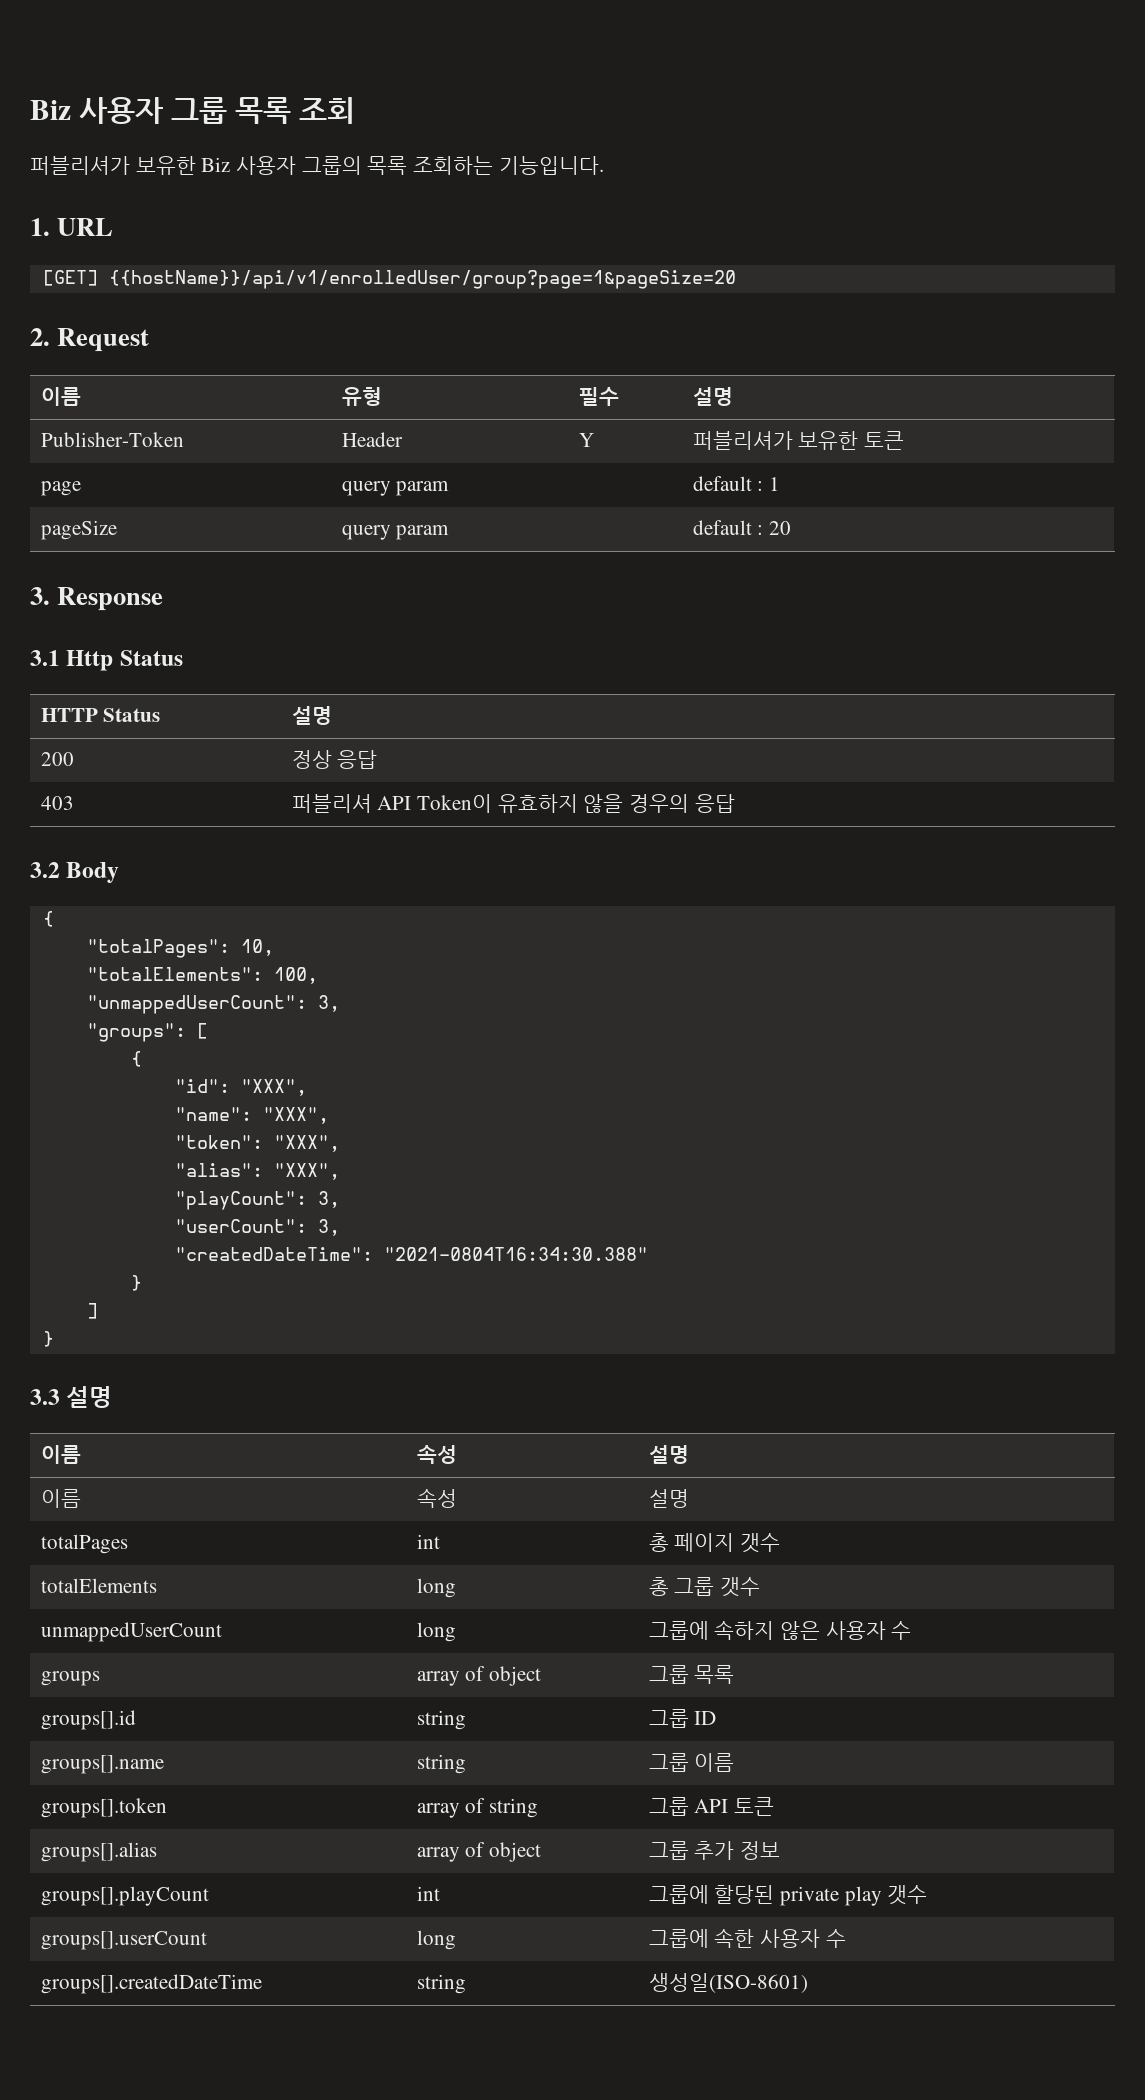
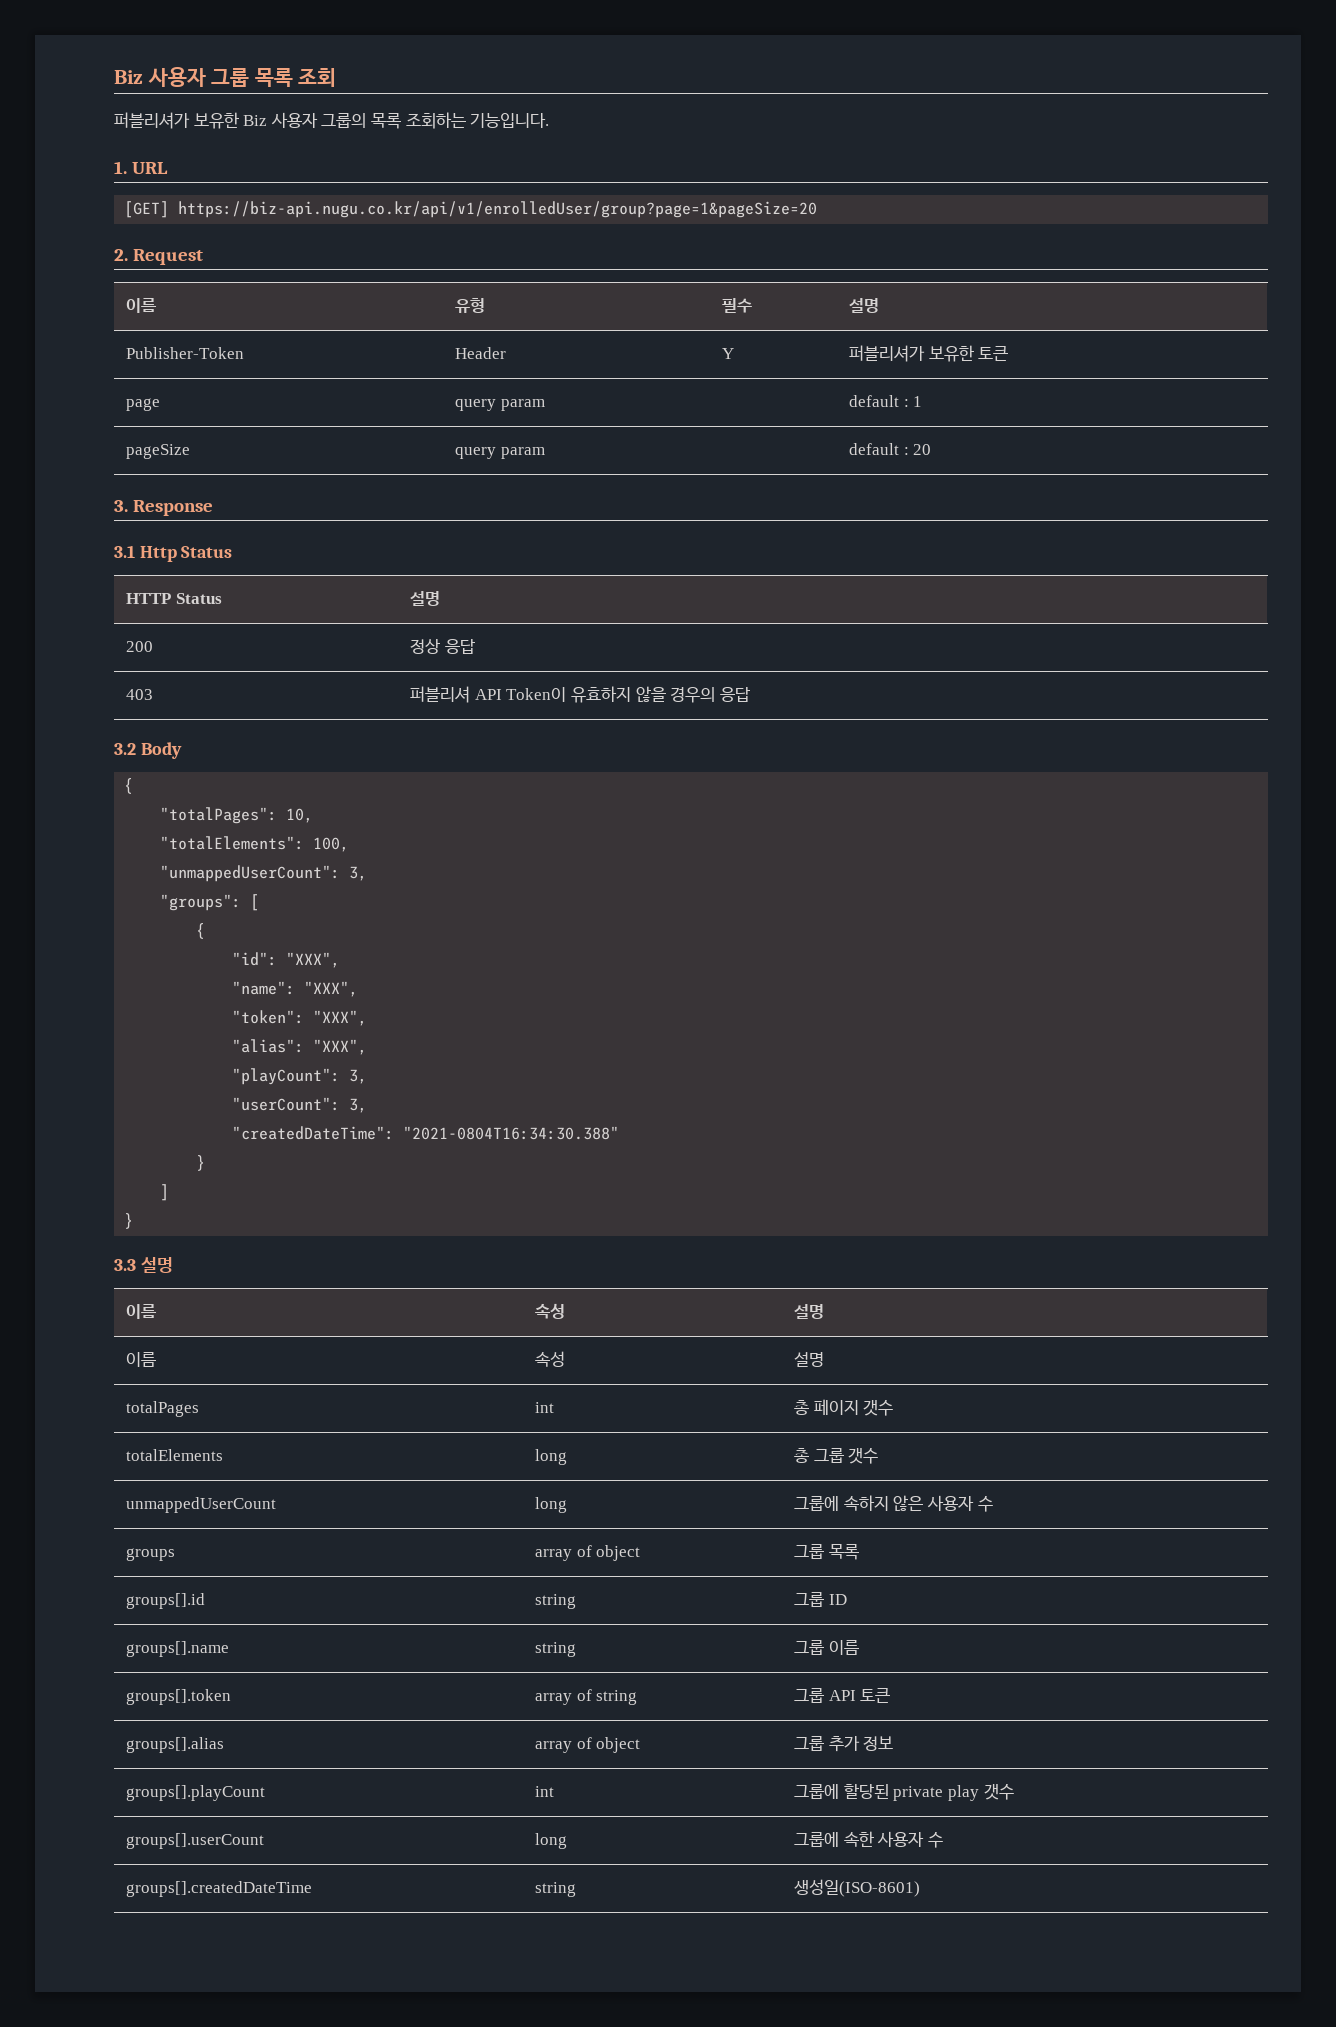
- [GET] {{hostName}}/api/v1/enrolledUser/group?page=1&pageSize=20
+ [GET] https://biz-api.nugu.co.kr/api/v1/enrolledUser/group?page=1&pageSize=20

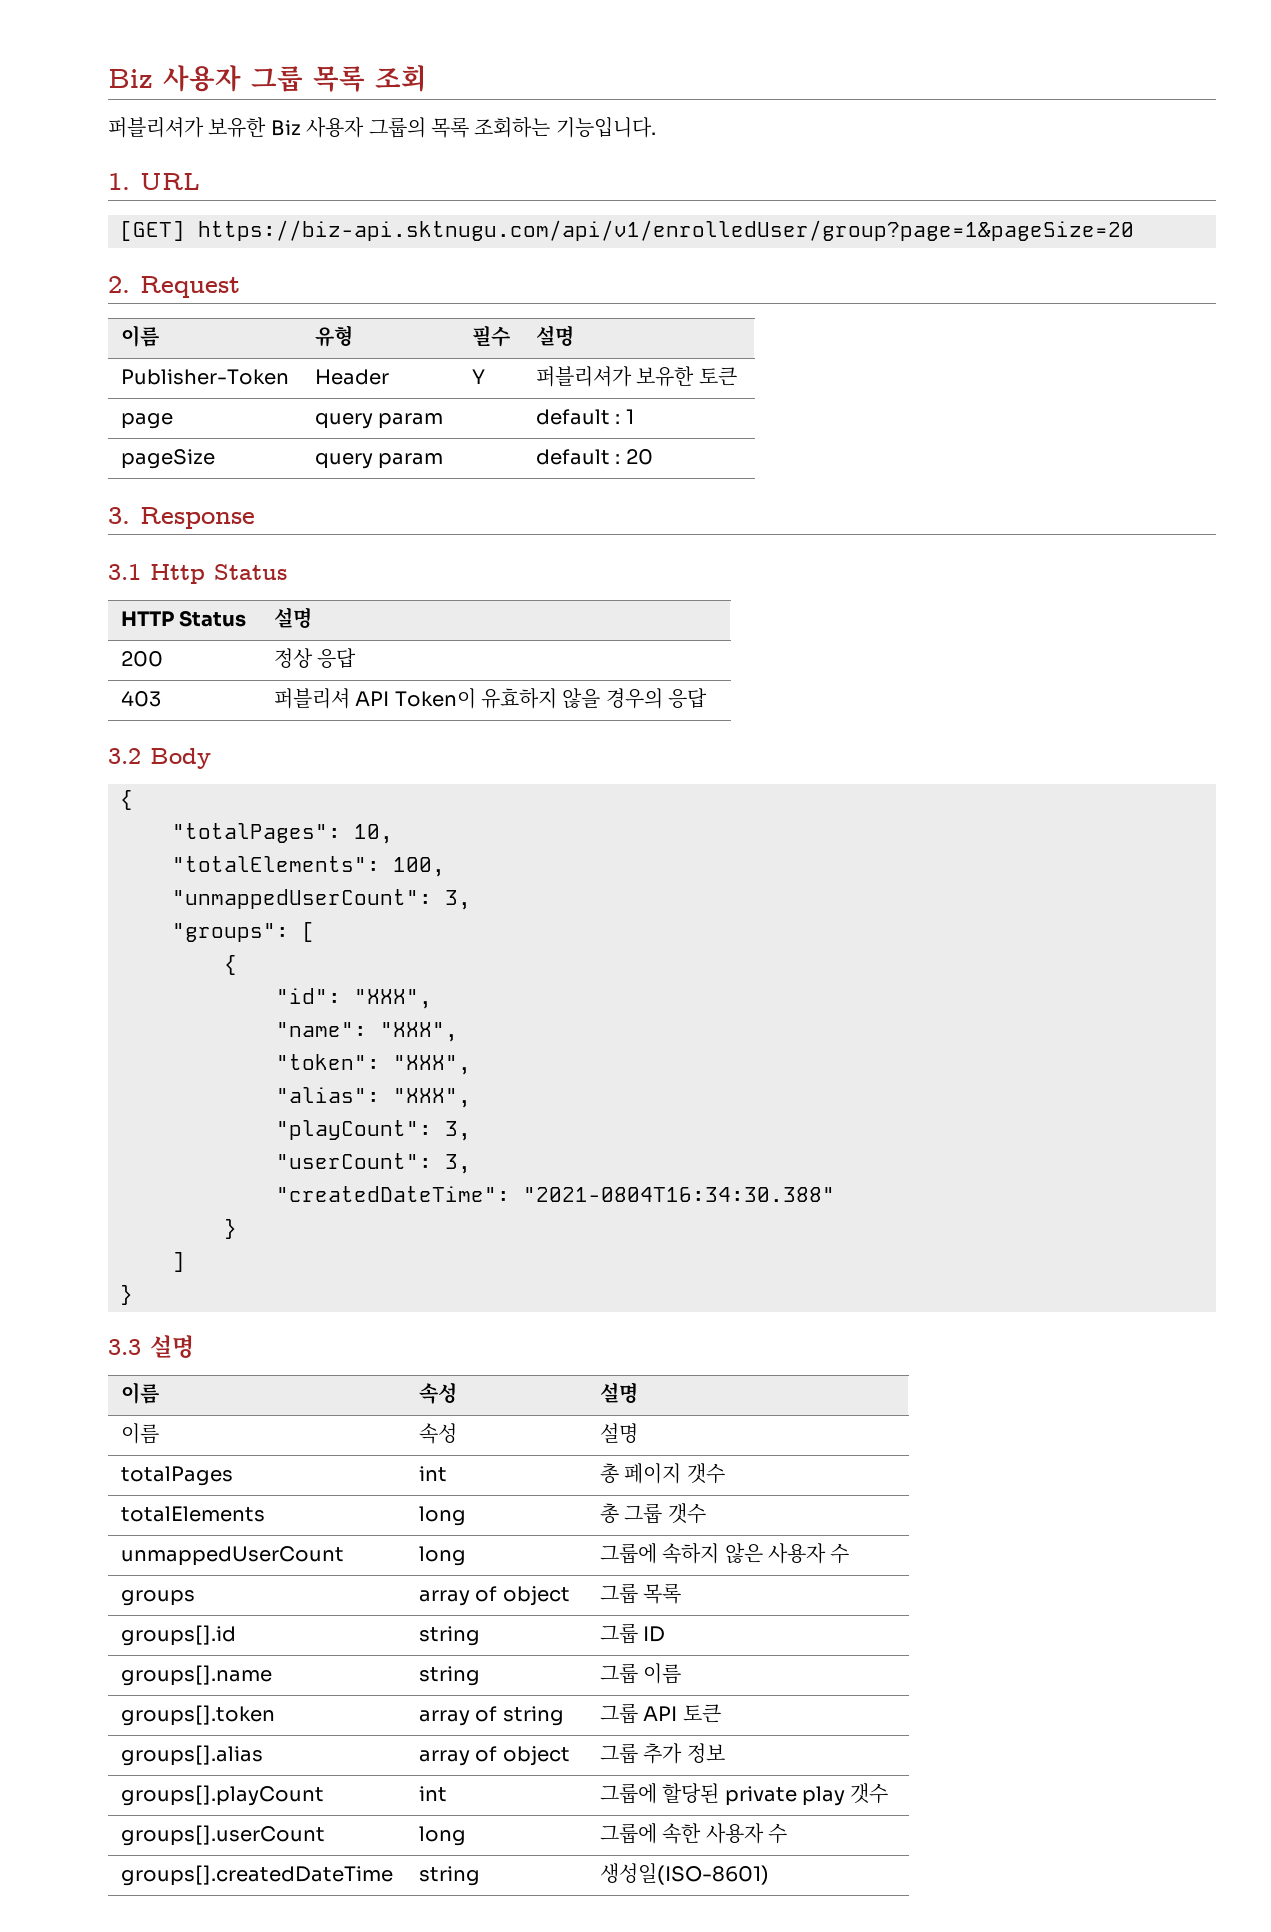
- [GET] https://biz-api.nugu.co.kr/api/v1/enrolledUser/group?page=1&pageSize=20
+ [GET] https://biz-api.sktnugu.com/api/v1/enrolledUser/group?page=1&pageSize=20

